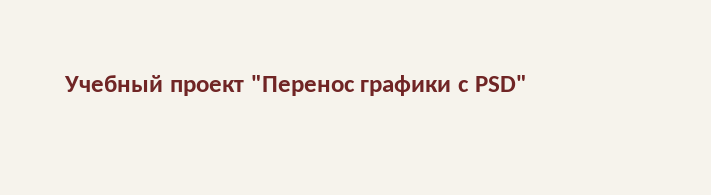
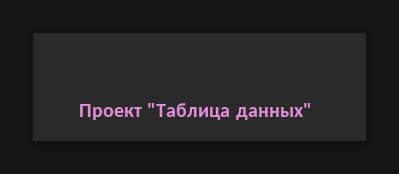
- Учебный проект "Перенос графики с PSD"
+ Проект "Таблица данных"

